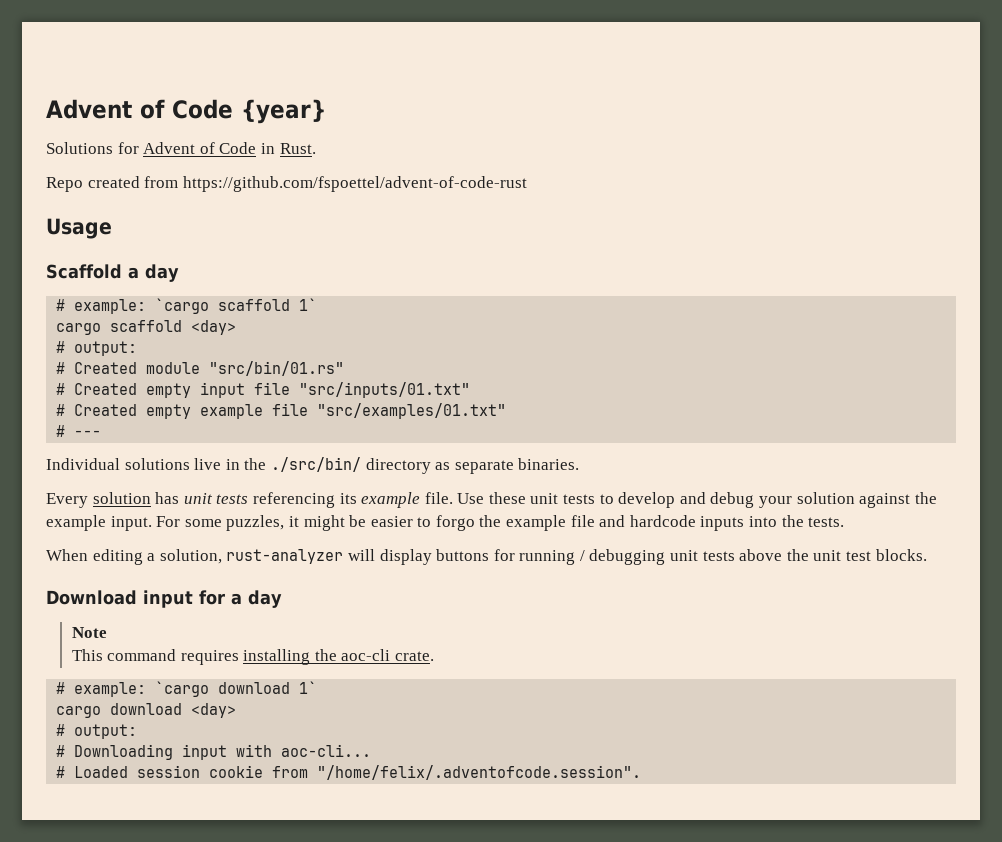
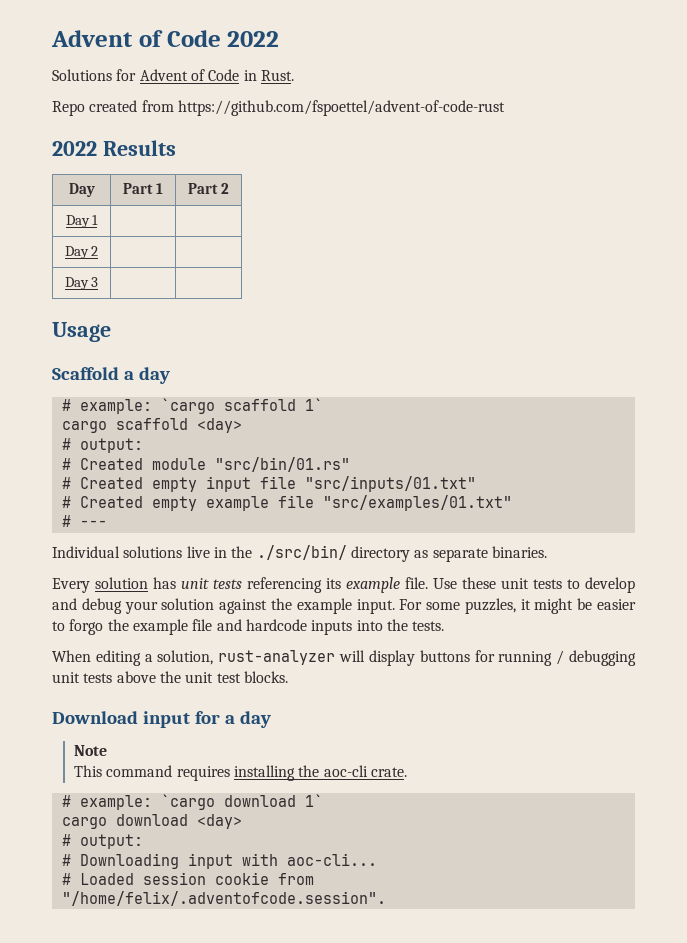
- Advent of Code {year}
+ Advent of Code 2022
+ 2022 Results
+ Day | Part 1 | Part 2
+ Day 1 | |
+ Day 2 | |
+ Day 3 | |

